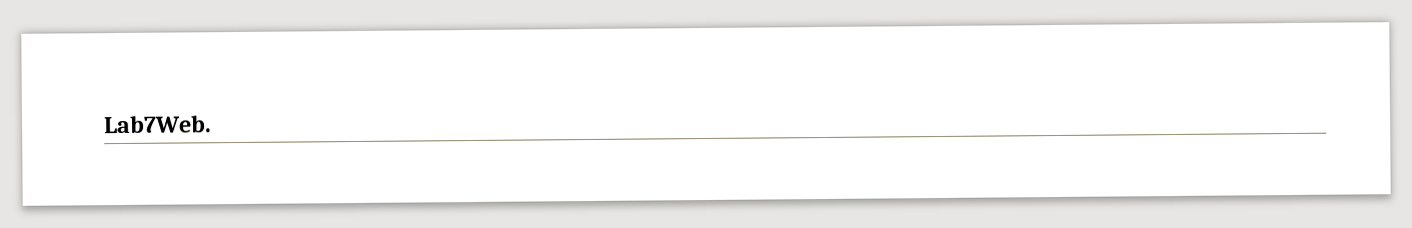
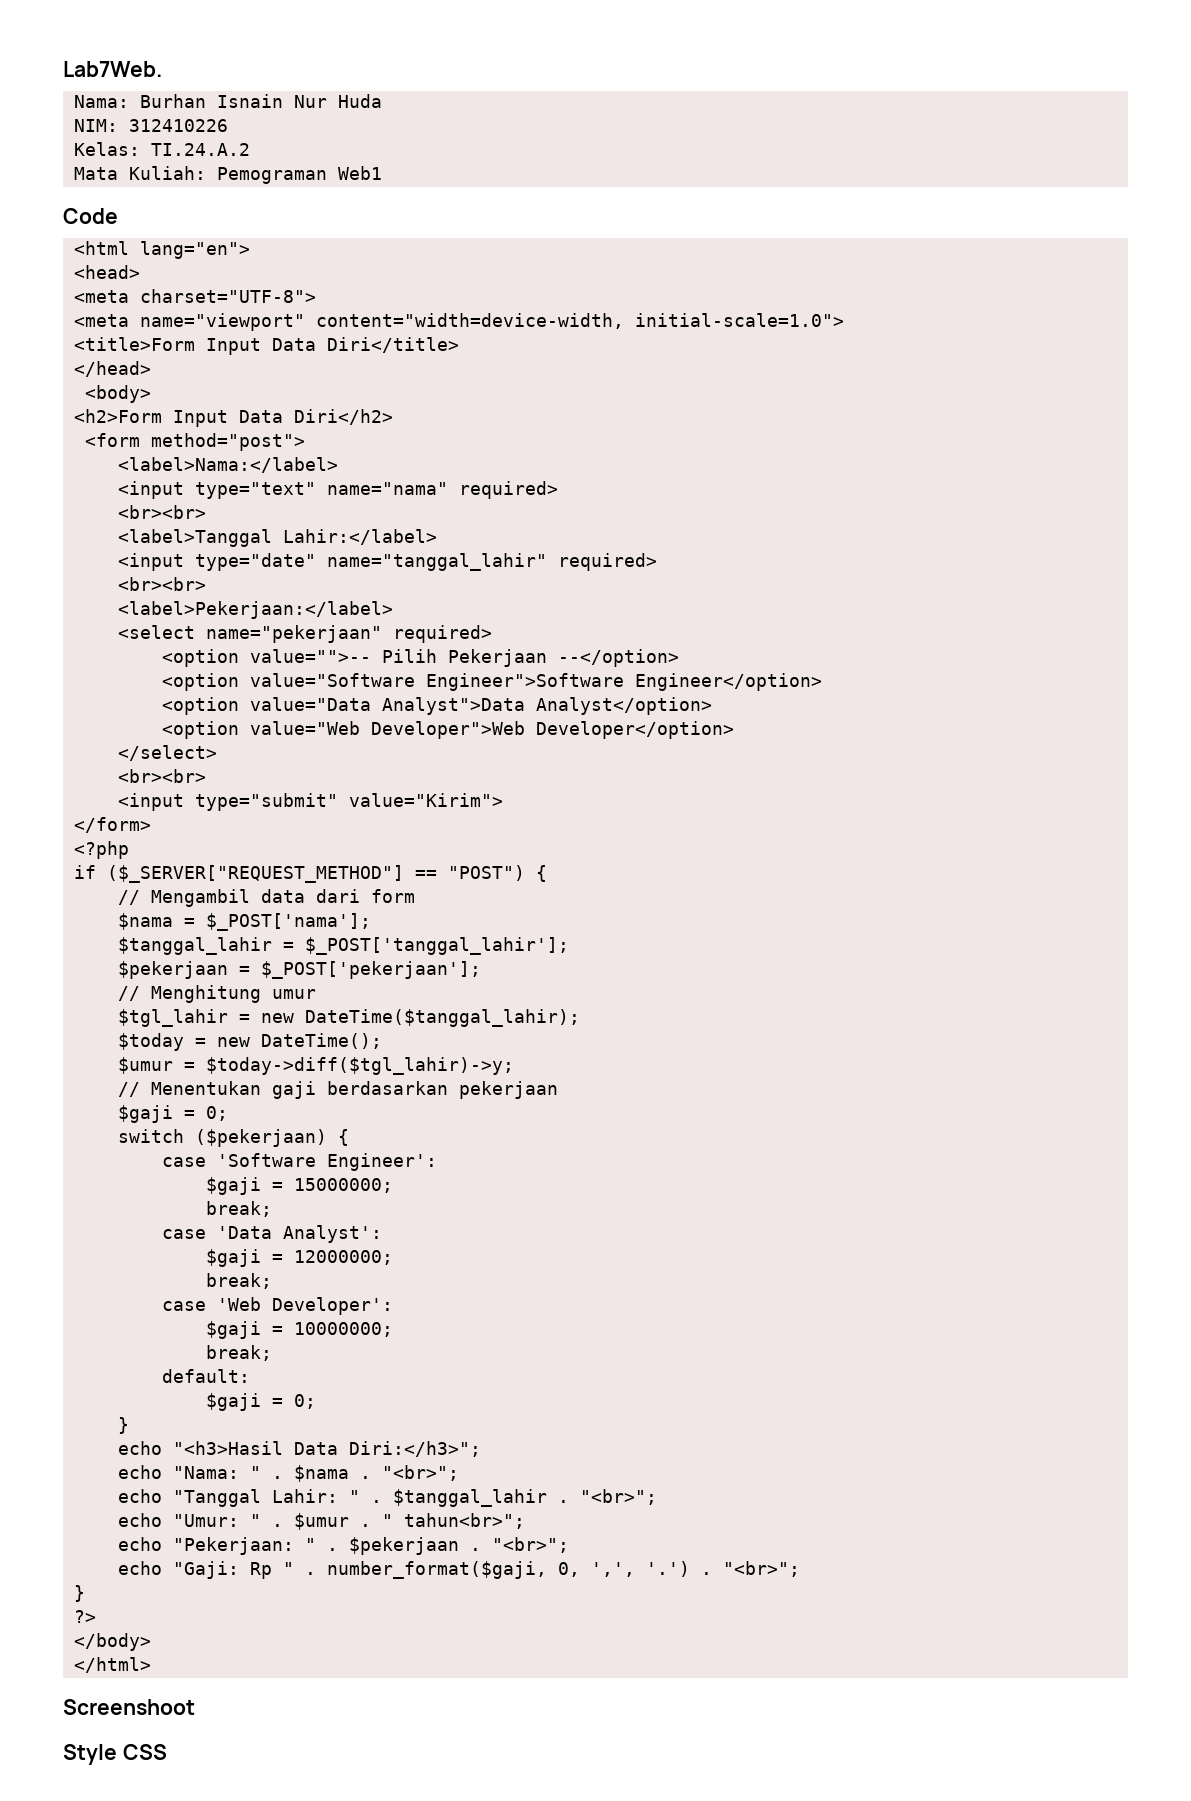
+ Nama: Burhan Isnain Nur Huda
+ NIM: 312410226
+ Kelas: TI.24.A.2
+ Mata Kuliah: Pemograman Web1
+ Code
+ <html lang="en">
+ <head>
+ <meta charset="UTF-8">
+ <meta name="viewport" content="width=device-width, initial-scale=1.0">
+ <title>Form Input Data Diri</title>
+ </head>
+ <body>
+ <h2>Form Input Data Diri</h2>
+ <form method="post">
+ <label>Nama:</label>
+ <input type="text" name="nama" required>
+ <br><br>
+ <label>Tanggal Lahir:</label>
+ <input type="date" name="tanggal_lahir" required>
+ <br><br>
+ <label>Pekerjaan:</label>
+ <select name="pekerjaan" required>
+ <option value="">-- Pilih Pekerjaan --</option>
+ <option value="Software Engineer">Software Engineer</option>
+ <option value="Data Analyst">Data Analyst</option>
+ <option value="Web Developer">Web Developer</option>
+ </select>
+ <br><br>
+ <input type="submit" value="Kirim">
+ </form>
+ <?php
+ if ($_SERVER["REQUEST_METHOD"] == "POST") {
+ // Mengambil data dari form
+ $nama = $_POST['nama'];
+ $tanggal_lahir = $_POST['tanggal_lahir'];
+ $pekerjaan = $_POST['pekerjaan'];
+ // Menghitung umur
+ $tgl_lahir = new DateTime($tanggal_lahir);
+ $today = new DateTime();
+ $umur = $today->diff($tgl_lahir)->y;
+ // Menentukan gaji berdasarkan pekerjaan
+ $gaji = 0;
+ switch ($pekerjaan) {
+ case 'Software Engineer':
+ $gaji = 15000000;
+ break;
+ case 'Data Analyst':
+ $gaji = 12000000;
+ break;
+ case 'Web Developer':
+ $gaji = 10000000;
+ break;
+ default:
+ $gaji = 0;
+ }
+ echo "<h3>Hasil Data Diri:</h3>";
+ echo "Nama: " . $nama . "<br>";
+ echo "Tanggal Lahir: " . $tanggal_lahir . "<br>";
+ echo "Umur: " . $umur . " tahun<br>";
+ echo "Pekerjaan: " . $pekerjaan . "<br>";
+ echo "Gaji: Rp " . number_format($gaji, 0, ',', '.') . "<br>";
+ }
+ ?>
+ </body>
+ </html>
+ Screenshoot
+ Style CSS

